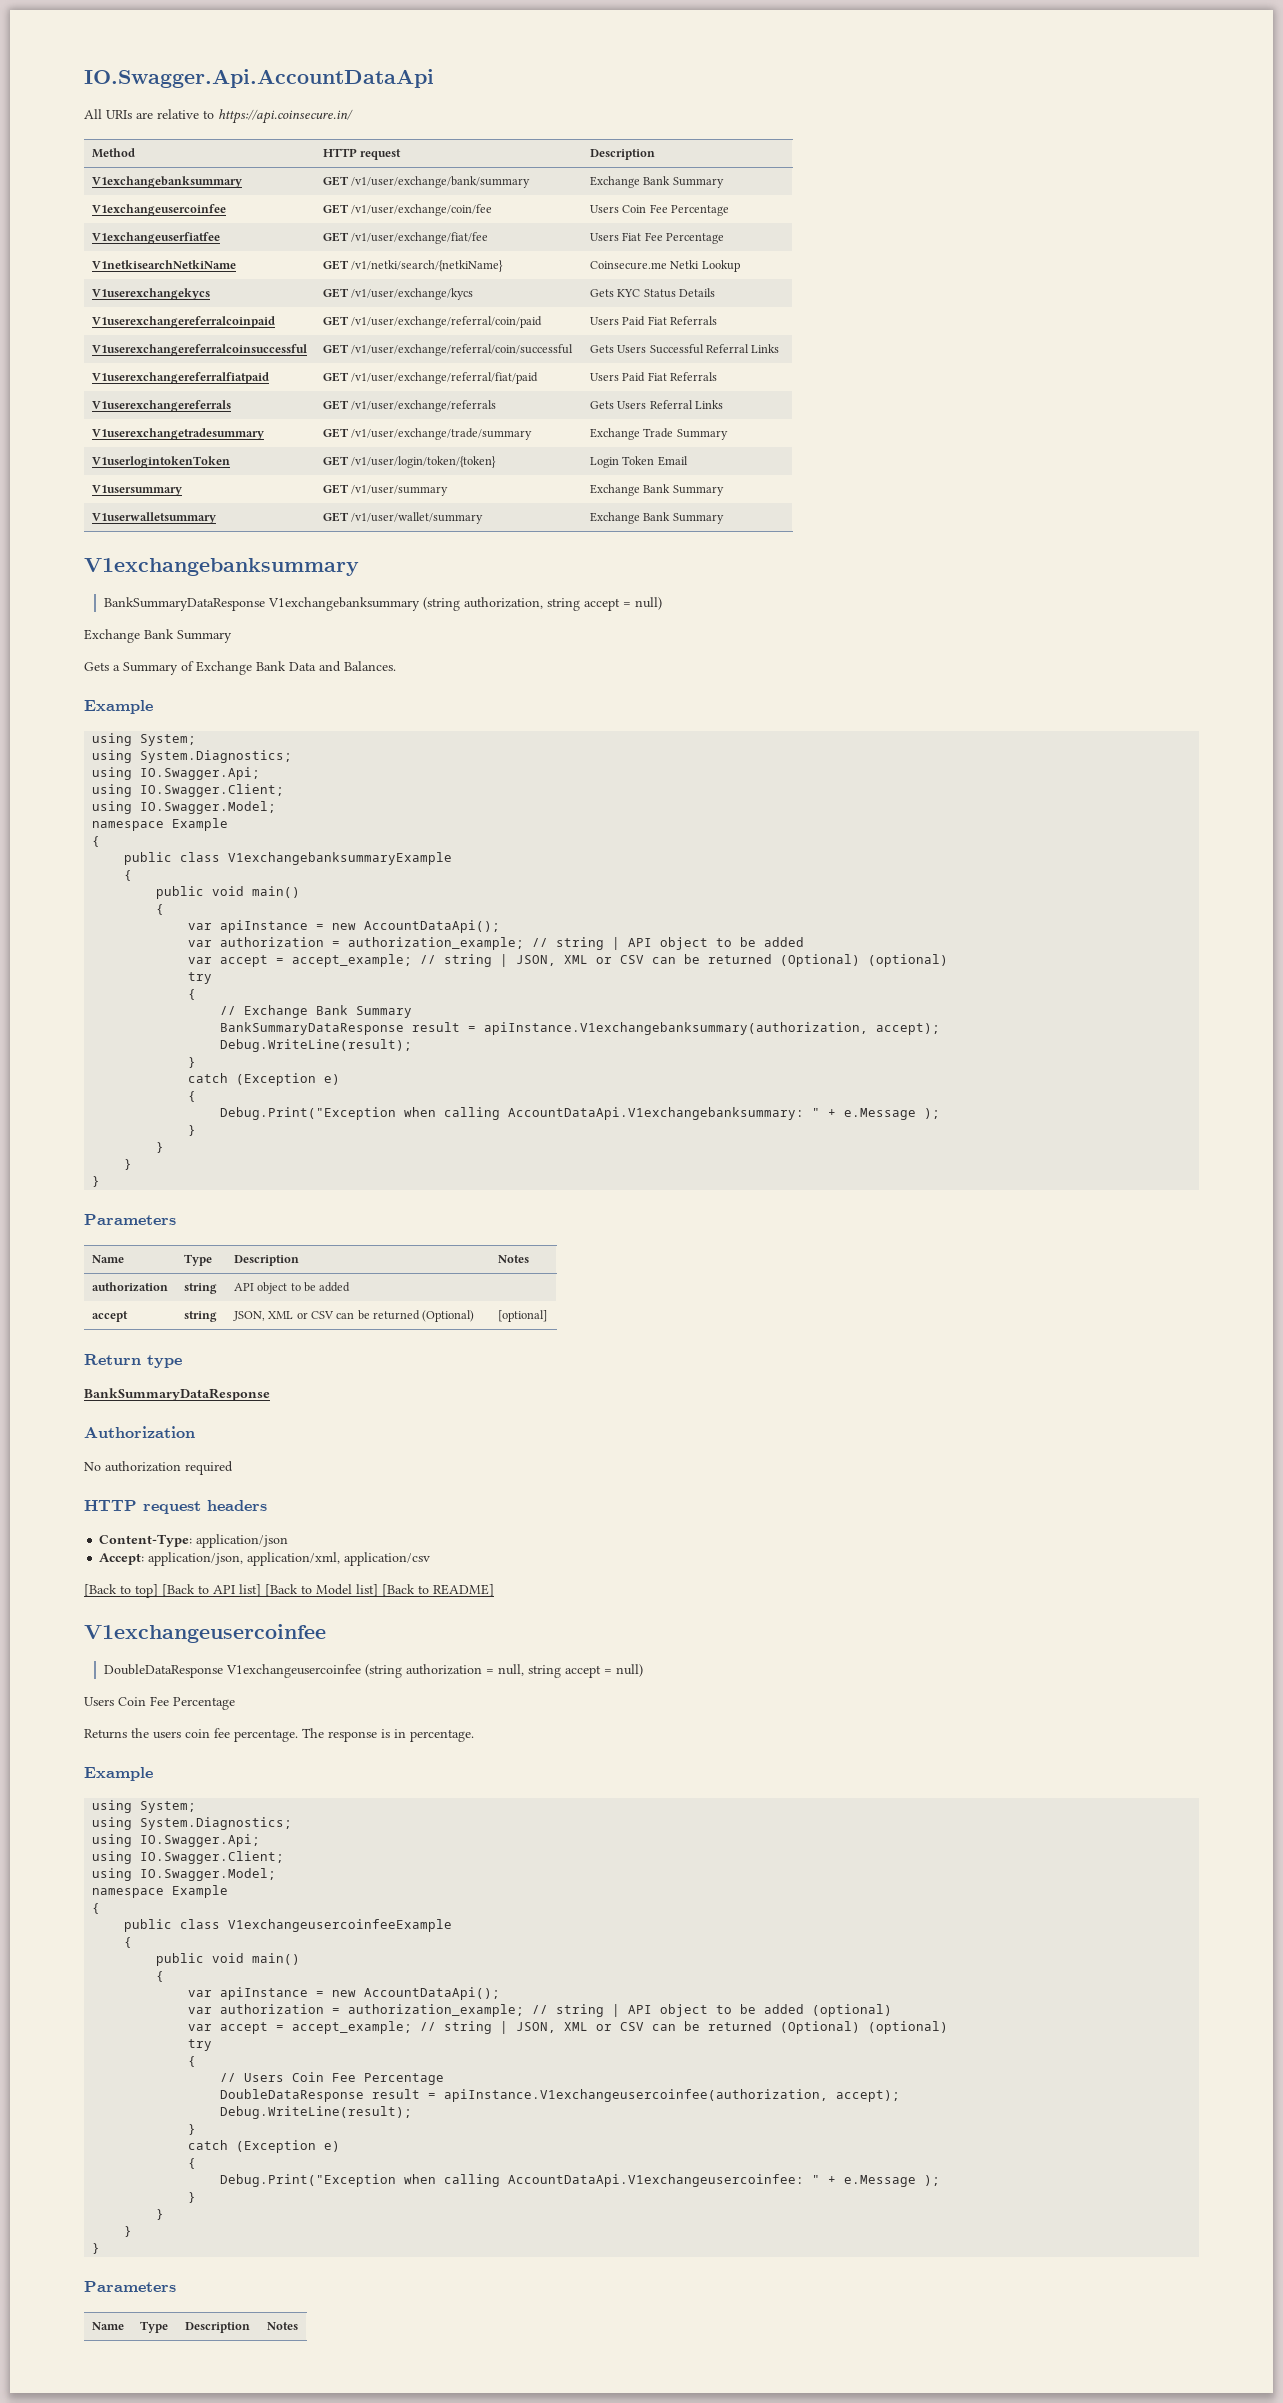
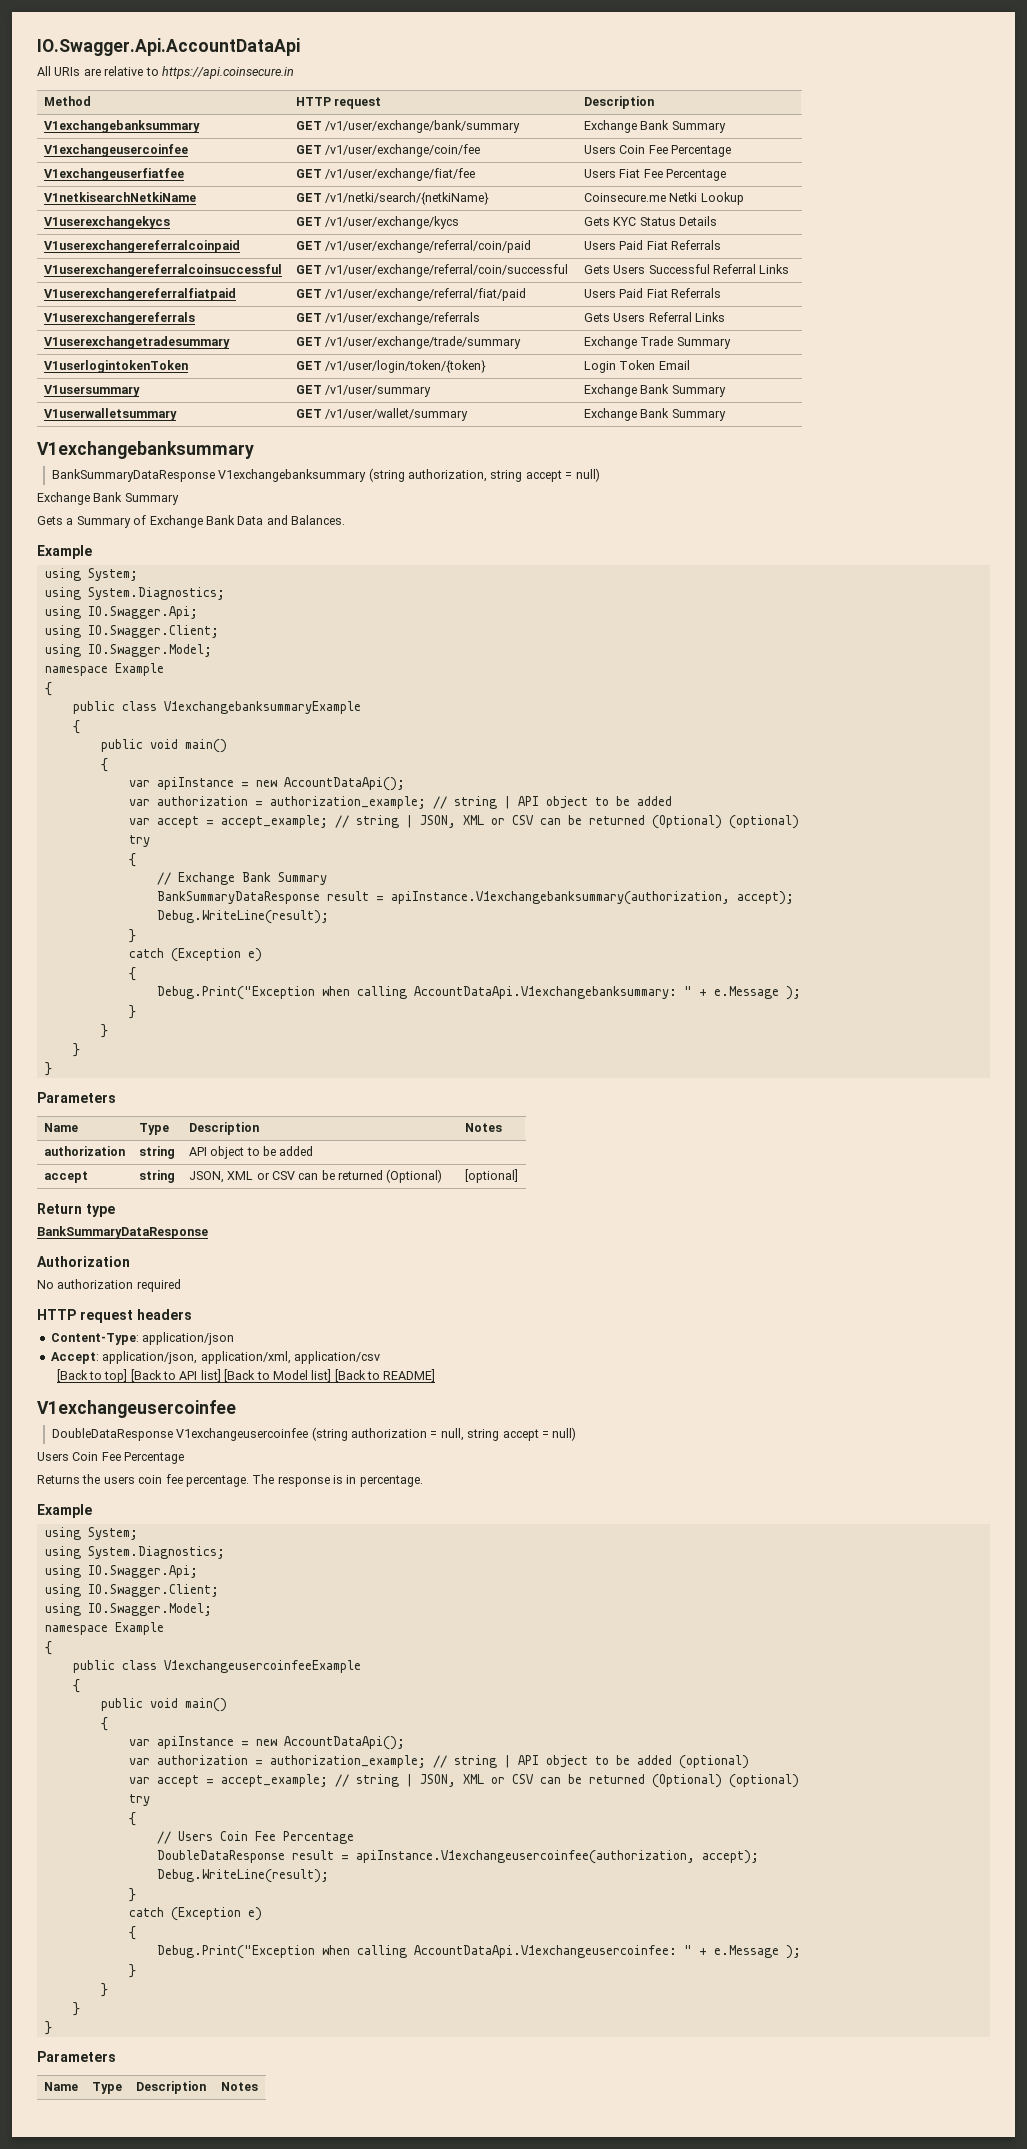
- All URIs are relative to https://api.coinsecure.in/
+ All URIs are relative to https://api.coinsecure.in

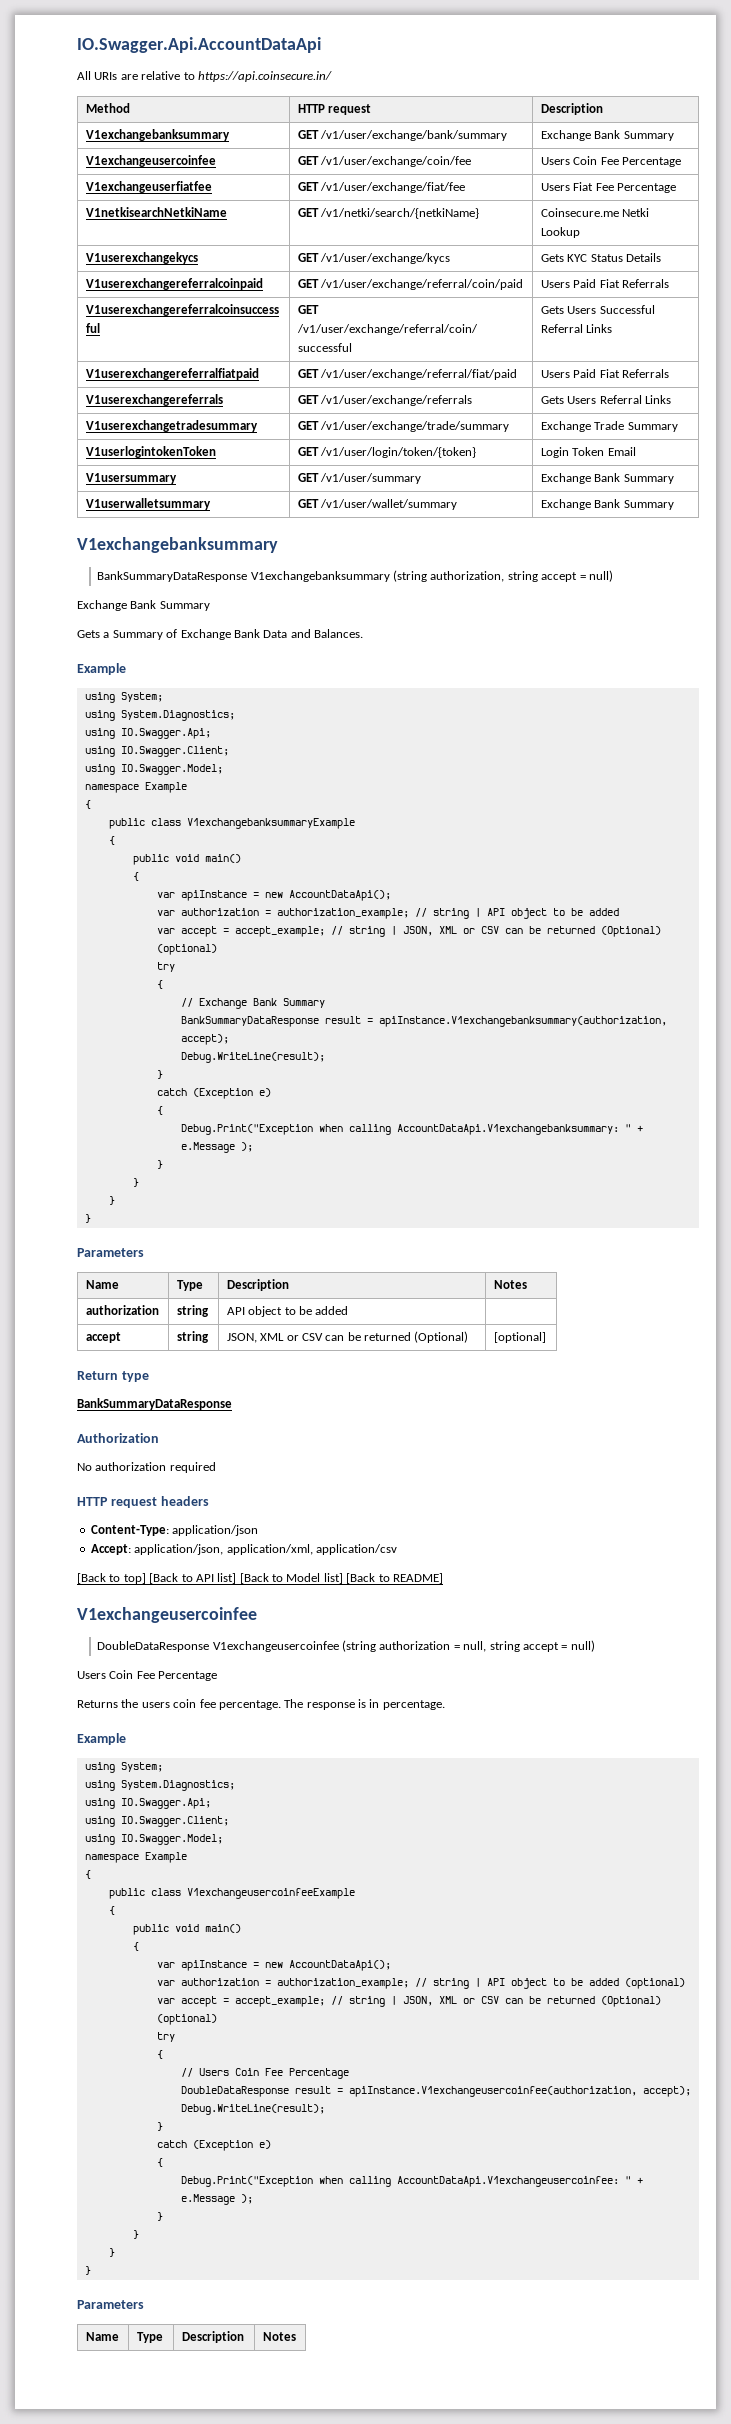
- All URIs are relative to https://api.coinsecure.in
+ All URIs are relative to https://api.coinsecure.in/

